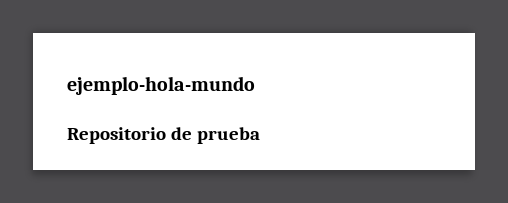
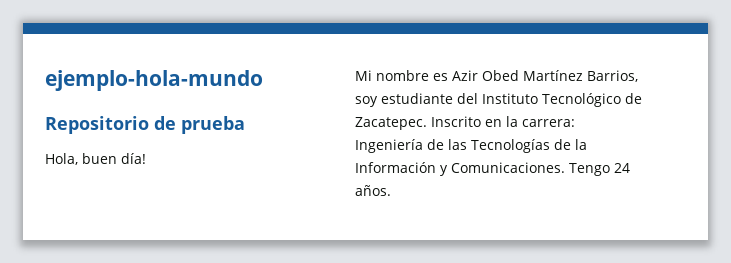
+ Hola, buen día!
+ Mi nombre es Azir Obed Martínez Barrios, soy estudiante del Instituto Tecnológico de Zacatepec. Inscrito en la carrera: Ingeniería de las Tecnologías de la Información y Comunicaciones. Tengo 24 años.

